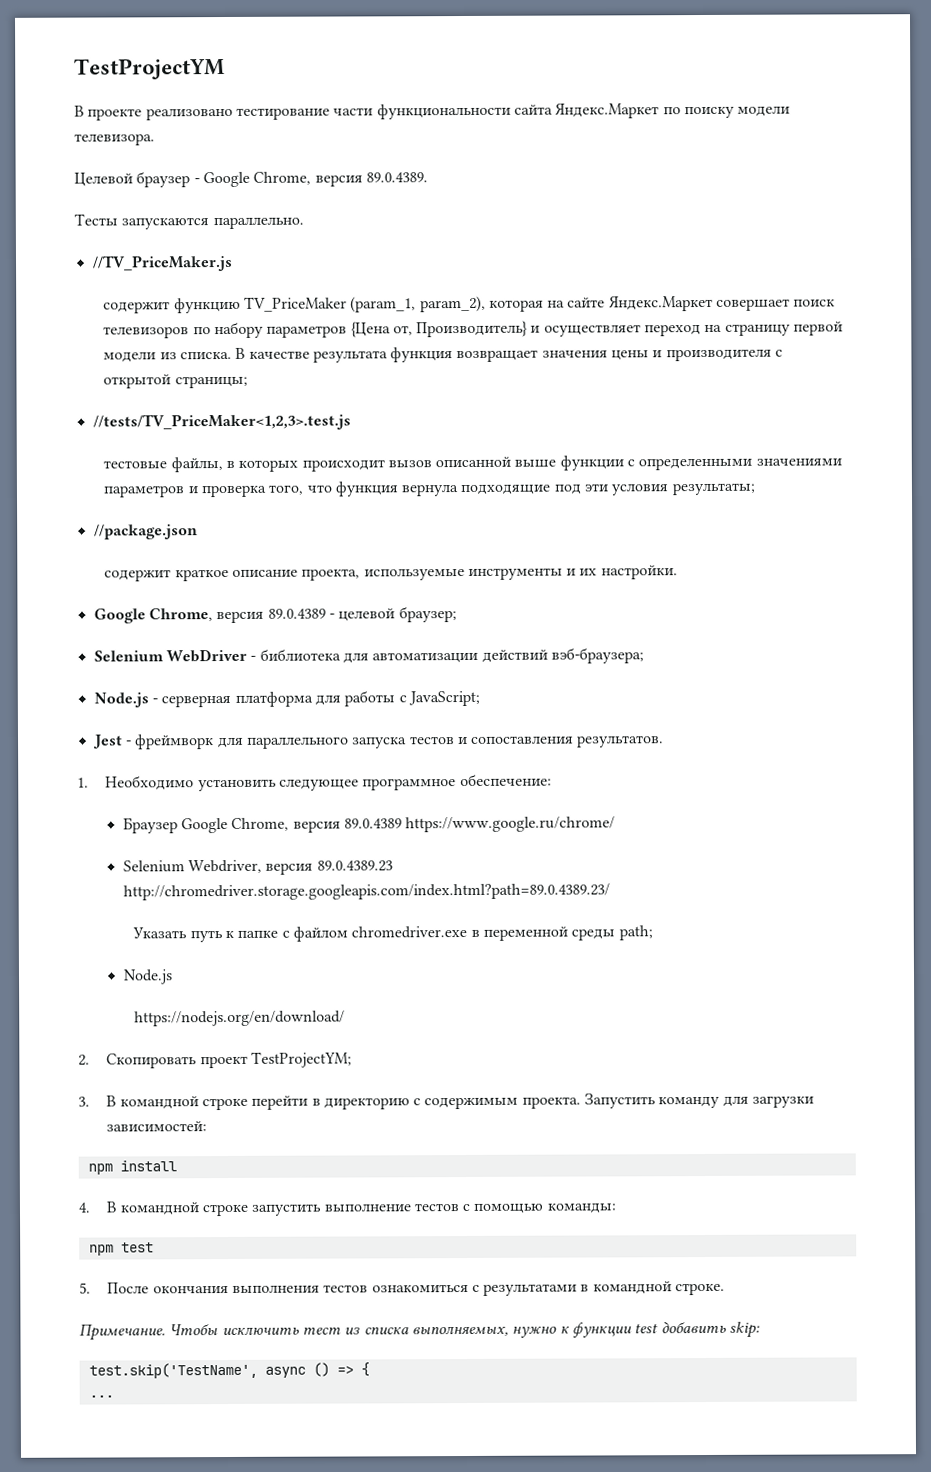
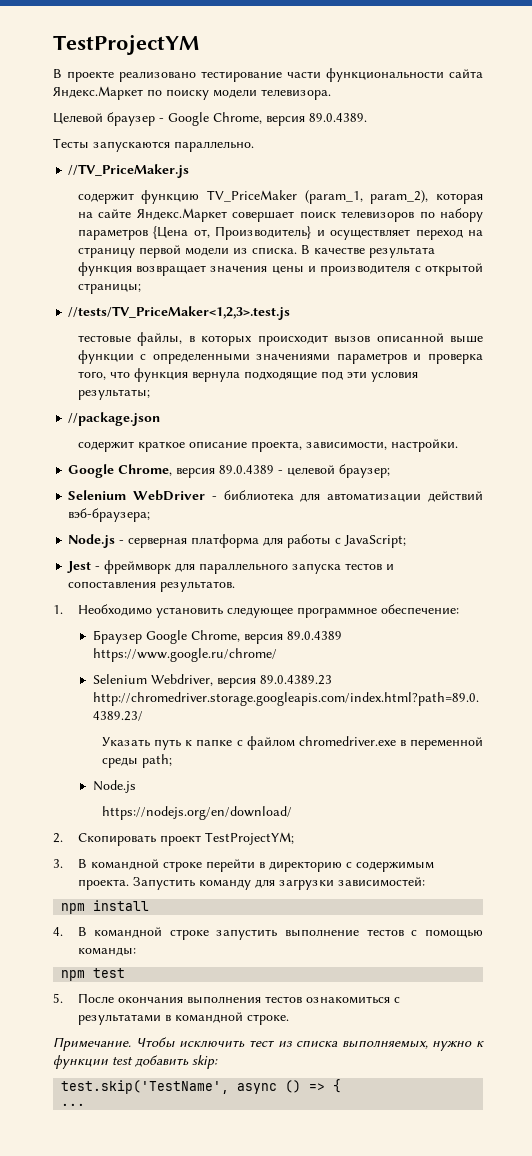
- содержит краткое описание проекта, используемые инструменты и их настройки.
+ содержит краткое описание проекта, зависимости, настройки.

